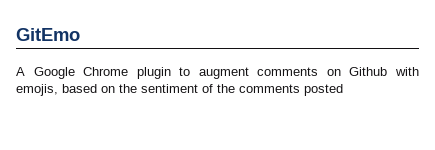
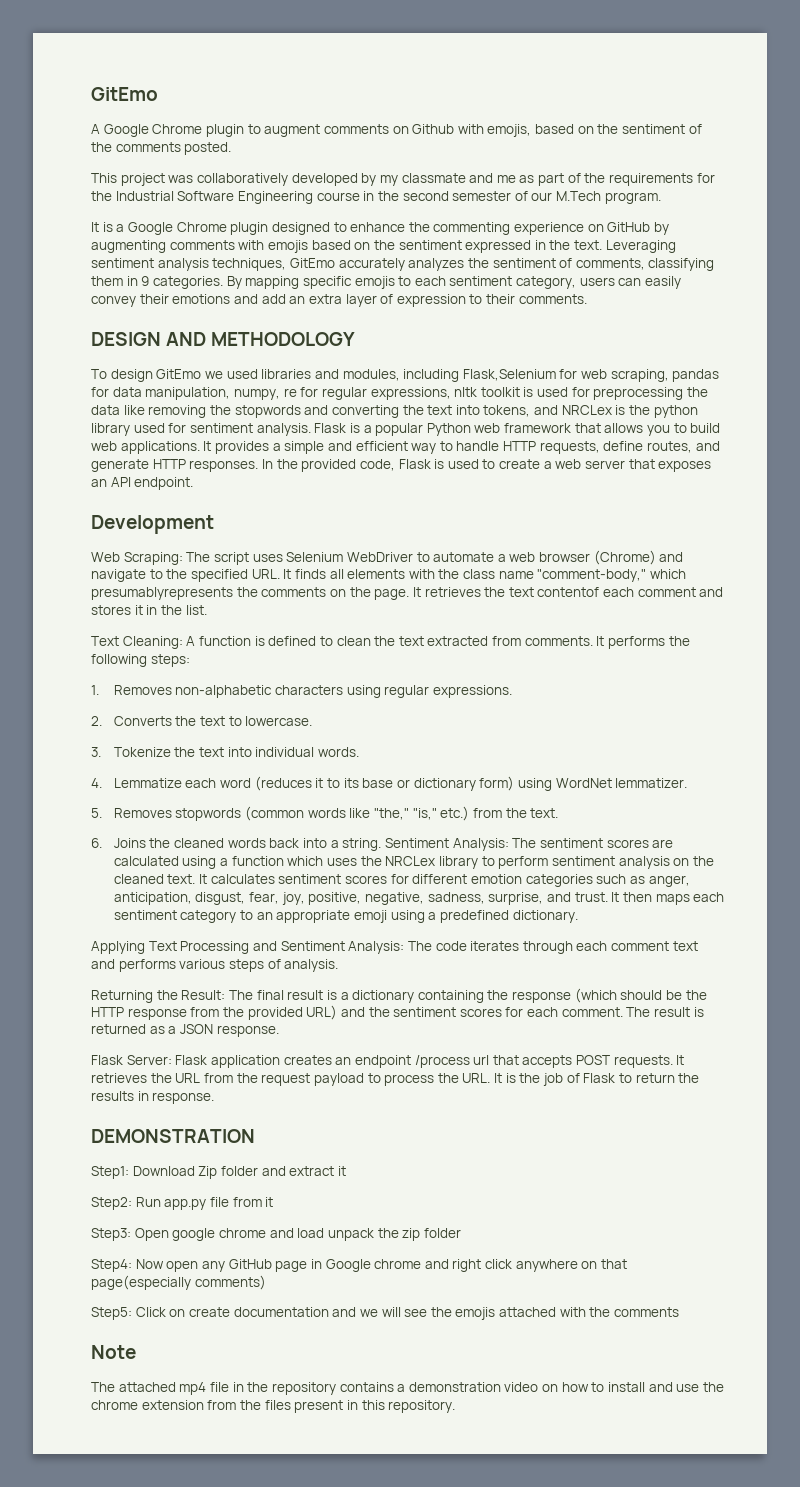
- A Google Chrome plugin to augment comments on Github with emojis, based on the sentiment of the comments posted
+ A Google Chrome plugin to augment comments on Github with emojis, based on the sentiment of the comments posted.
+ This project was collaboratively developed by my classmate and me as part of the requirements for the Industrial Software Engineering course in the second semester of our M.Tech program.
+ It is a Google Chrome plugin designed to enhance the commenting experience on GitHub by augmenting comments with emojis based on the sentiment expressed in the text. Leveraging sentiment analysis techniques, GitEmo accurately analyzes the sentiment of comments, classifying them in 9 categories. By mapping specific emojis to each sentiment category, users can easily convey their emotions and add an extra layer of expression to their comments.
+ DESIGN AND METHODOLOGY
+ To design GitEmo we used libraries and modules, including Flask,Selenium for web scraping, pandas for data manipulation, numpy, re for regular expressions, nltk toolkit is used for preprocessing the data like removing the stopwords and converting the text into tokens, and NRCLex is the python library used for sentiment analysis. Flask is a popular Python web framework that allows you to build web applications. It provides a simple and efficient way to handle HTTP requests, define routes, and generate HTTP responses. In the provided code, Flask is used to create a web server that exposes an API endpoint.
+ Development
+ Web Scraping: The script uses Selenium WebDriver to automate a web browser (Chrome) and navigate to the specified URL. It finds all elements with the class name "comment-body," which presumablyrepresents the comments on the page. It retrieves the text contentof each comment and stores it in the list.
+ Text Cleaning: A function is defined to clean the text extracted from comments. It performs the following steps:
+ 1. Removes non-alphabetic characters using regular expressions.
+ 2. Converts the text to lowercase.
+ 3. Tokenize the text into individual words.
+ 4. Lemmatize each word (reduces it to its base or dictionary form) using WordNet lemmatizer.
+ 5. Removes stopwords (common words like "the," "is," etc.) from the text.
+ 6. Joins the cleaned words back into a string. Sentiment Analysis: The sentiment scores are calculated using a function which uses the NRCLex library to perform sentiment analysis on the cleaned text. It calculates sentiment scores for different emotion categories such as anger, anticipation, disgust, fear, joy, positive, negative, sadness, surprise, and trust. It then maps each sentiment category to an appropriate emoji using a predefined dictionary.
+ Applying Text Processing and Sentiment Analysis: The code iterates through each comment text and performs various steps of analysis.
+ Returning the Result: The final result is a dictionary containing the response (which should be the HTTP response from the provided URL) and the sentiment scores for each comment. The result is returned as a JSON response.
+ Flask Server: Flask application creates an endpoint /process url that accepts POST requests. It retrieves the URL from the request payload to process the URL. It is the job of Flask to return the results in response.
+ DEMONSTRATION
+ Step1: Download Zip folder and extract it
+ Step2: Run app.py file from it
+ Step3: Open google chrome and load unpack the zip folder
+ Step4: Now open any GitHub page in Google chrome and right click anywhere on that page(especially comments)
+ Step5: Click on create documentation and we will see the emojis attached with the comments
+ Note
+ The attached mp4 file in the repository contains a demonstration video on how to install and use the chrome extension from the files present in this repository.

